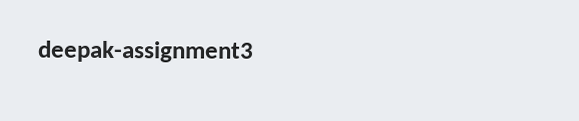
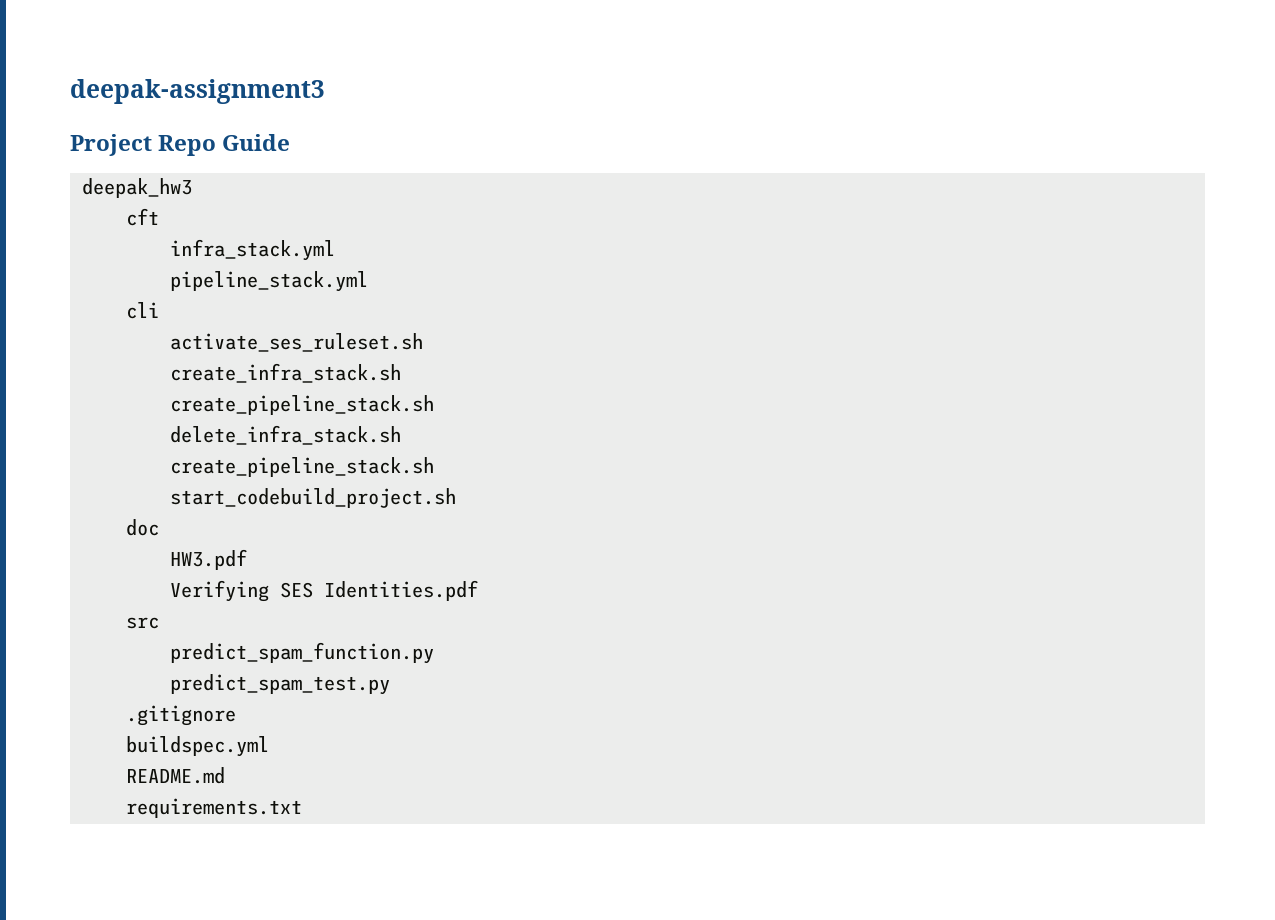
+ Project Repo Guide
+ deepak_hw3
+ cft
+ infra_stack.yml
+ pipeline_stack.yml
+ cli
+ activate_ses_ruleset.sh
+ create_infra_stack.sh
+ create_pipeline_stack.sh
+ delete_infra_stack.sh
+ create_pipeline_stack.sh
+ start_codebuild_project.sh
+ doc
+ HW3.pdf
+ Verifying SES Identities.pdf
+ src
+ predict_spam_function.py
+ predict_spam_test.py
+ .gitignore
+ buildspec.yml
+ README.md
+ requirements.txt

